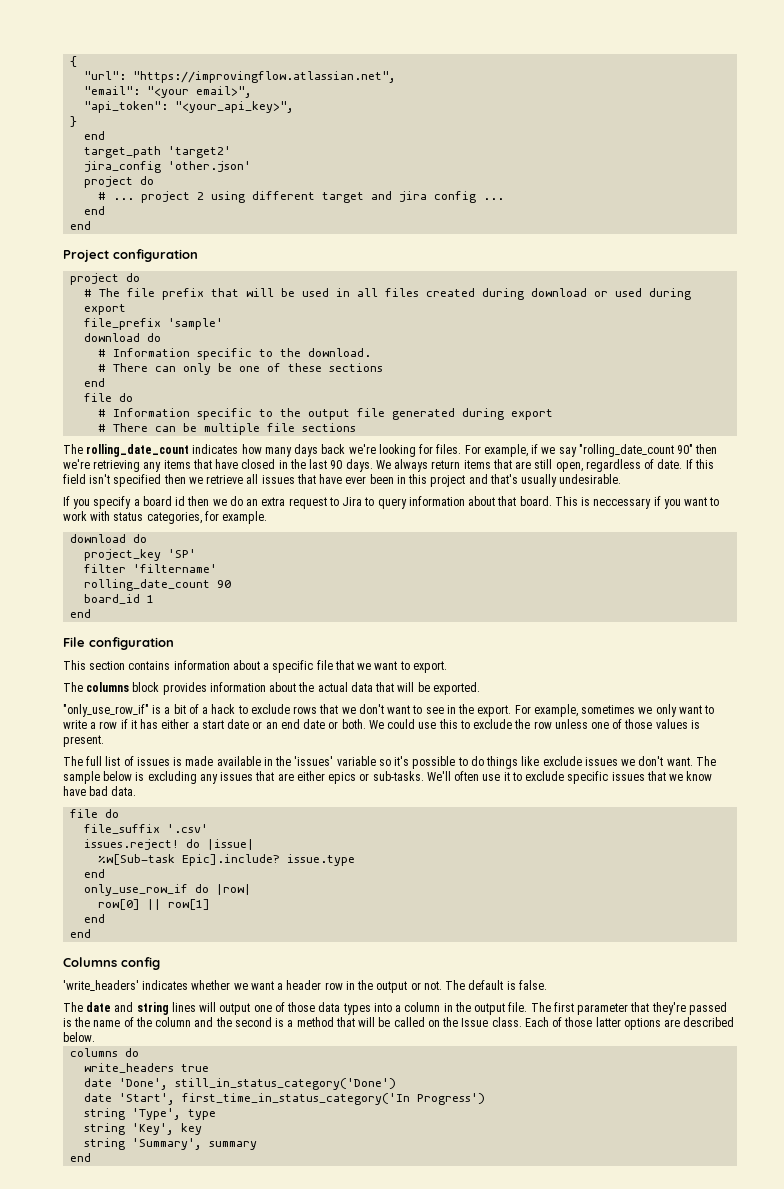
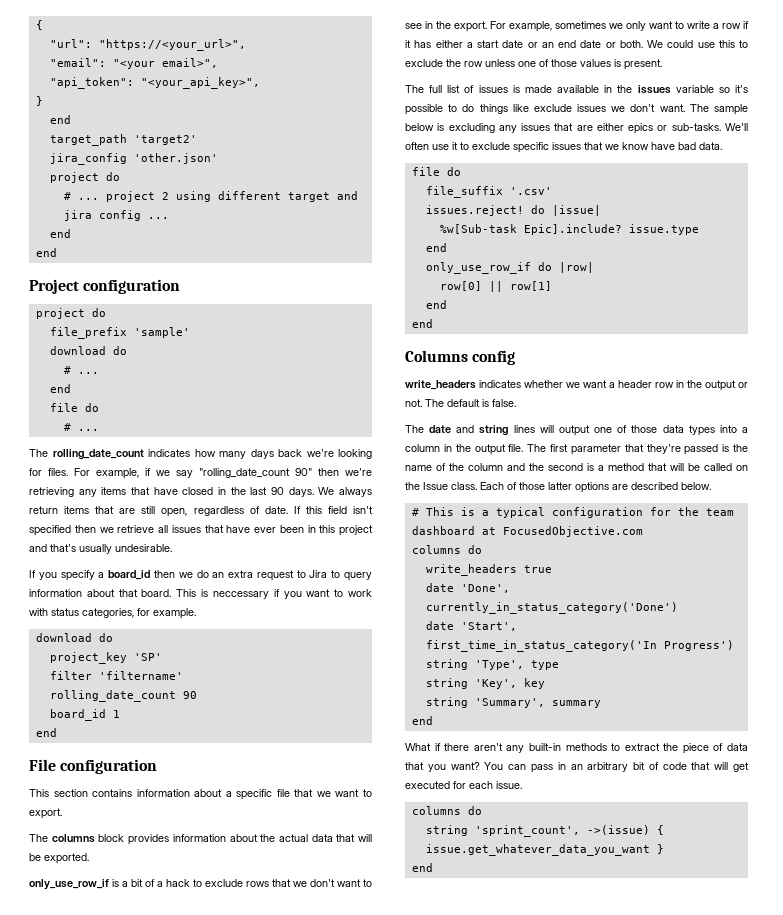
- "url": "https://improvingflow.atlassian.net",
+ "url": "https://<your_url>",
- # The file prefix that will be used in all files created during download or used during export
  file_prefix 'sample'
  download do
- # Information specific to the download.
- # There can only be one of these sections
+ # ...
  end
  file do
- # Information specific to the output file generated during export
- # There can be multiple file sections
+ # ...
- If you specify a board id then we do an extra request to Jira to query information about that board.
+ If you specify a board_id then we do an extra request to Jira to query information about that board.
- "only_use_row_if" is a bit of a hack to exclude rows that we don't want to see in the export.
+ only_use_row_if is a bit of a hack to exclude rows that we don't want to see in the export.
- The full list of issues is made available in the 'issues' variable so it's possible to do things like exclude issues we don't want.
+ The full list of issues is made available in the issues variable so it's possible to do things like exclude issues we don't want.
- 'write_headers' indicates whether we want a header row in the output or not.
+ write_headers indicates whether we want a header row in the output or not.
+ # This is a typical configuration for the team dashboard at FocusedObjective.com
- date 'Done', still_in_status_category('Done')
+ date 'Done', currently_in_status_category('Done')
+ What if there aren't any built-in methods to extract the piece of data that you want? You can pass in an arbitrary bit of code that will get executed for each issue.
+ columns do
+ string 'sprint_count', ->(issue) { issue.get_whatever_data_you_want }
+ end

